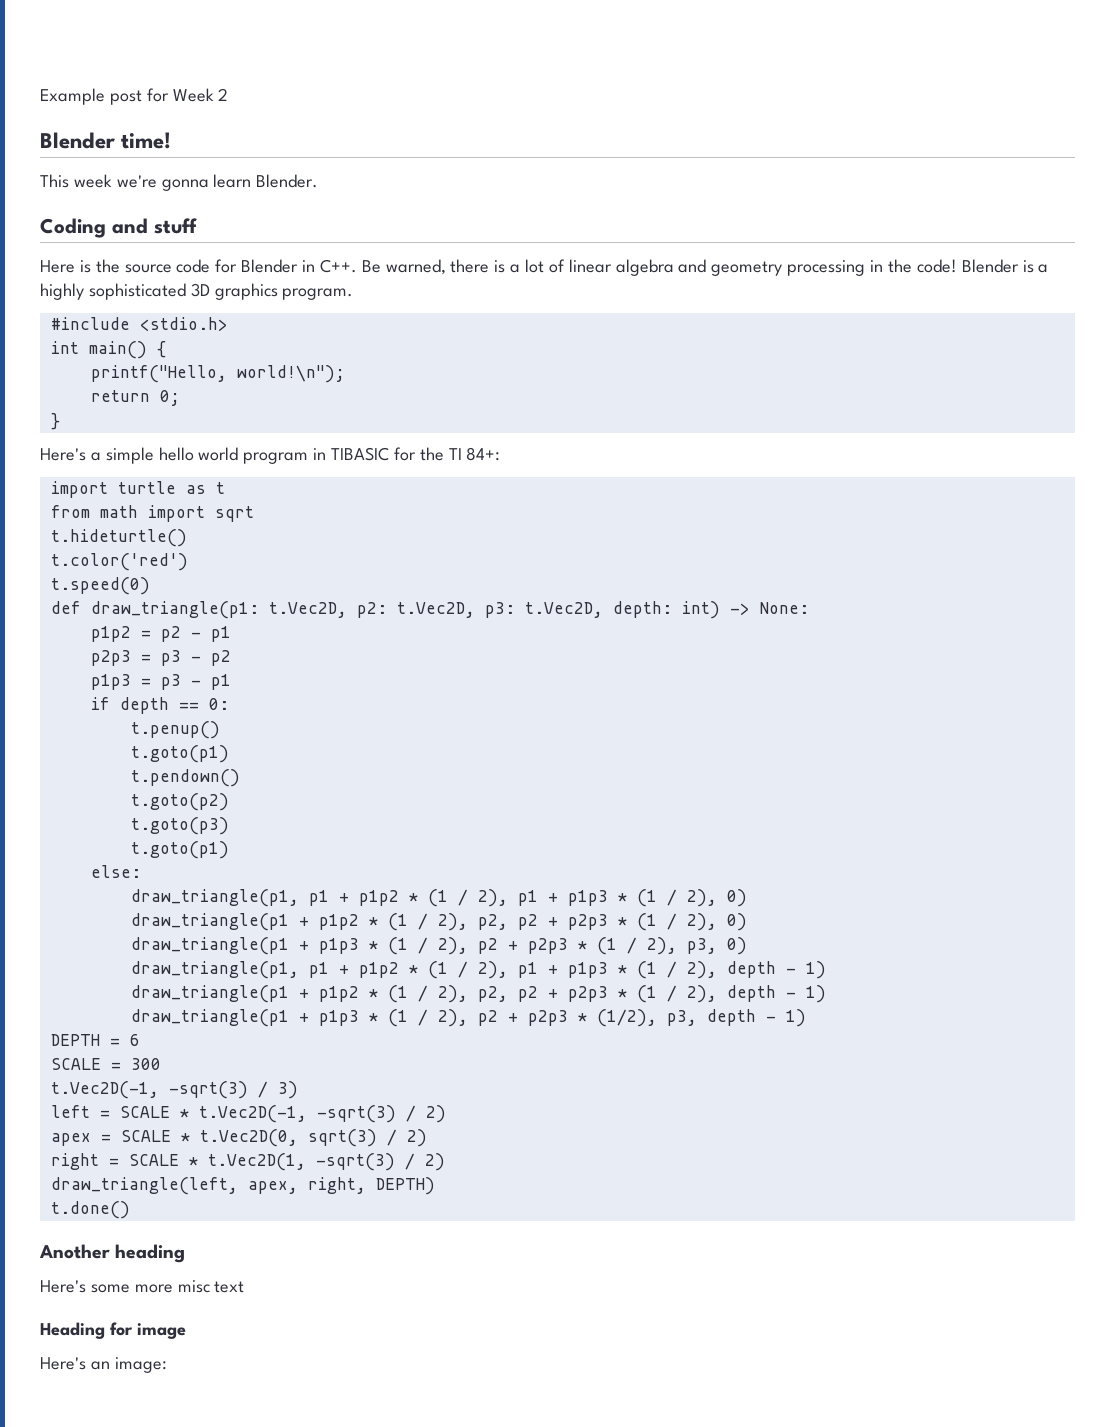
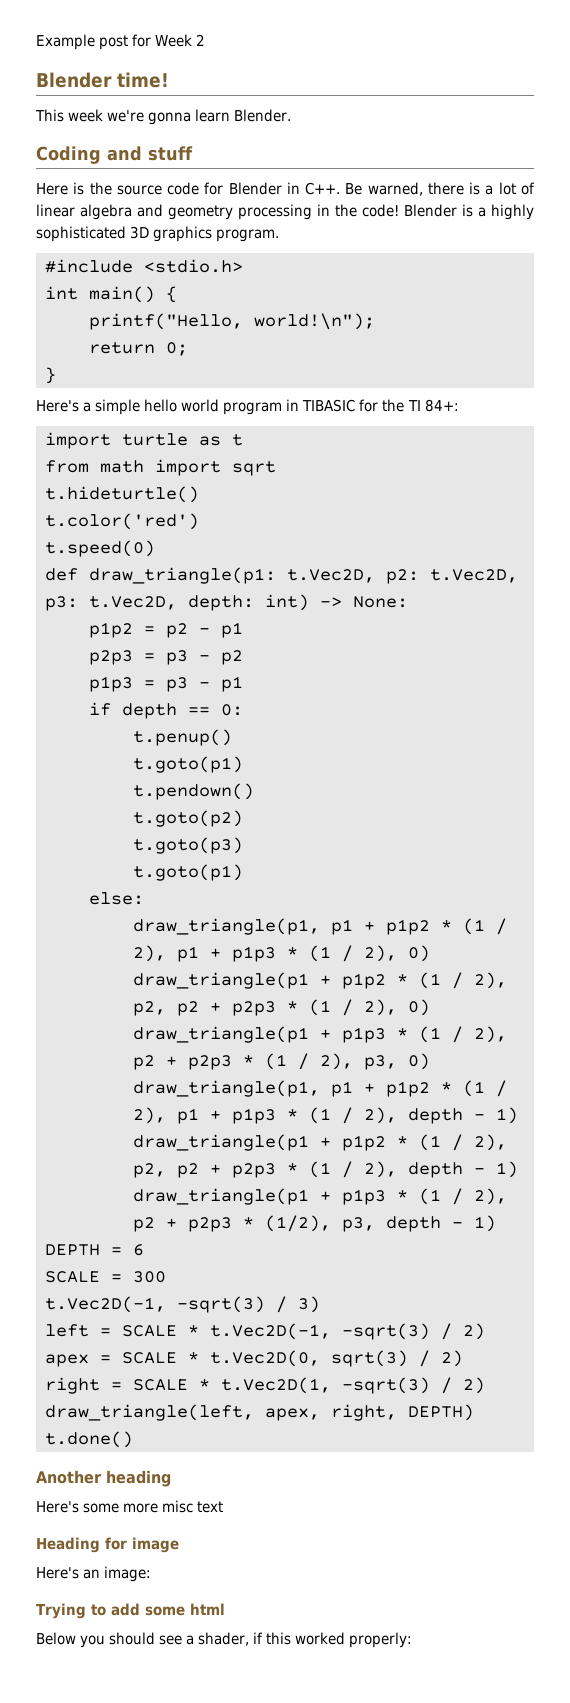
+ Trying to add some html
+ Below you should see a shader, if this worked properly:

